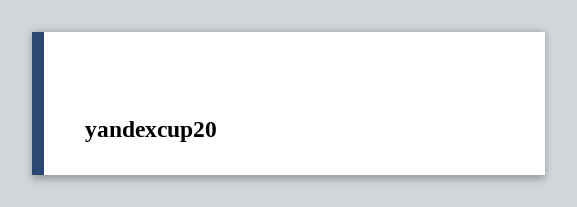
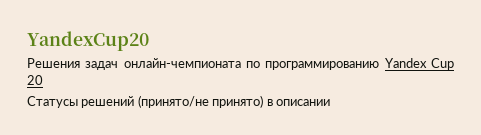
- yandexcup20
+ YandexCup20
+ Решения задач онлайн-чемпионата по программированию Yandex Сup 20
+ Статусы решений (принято/не принято) в описании

